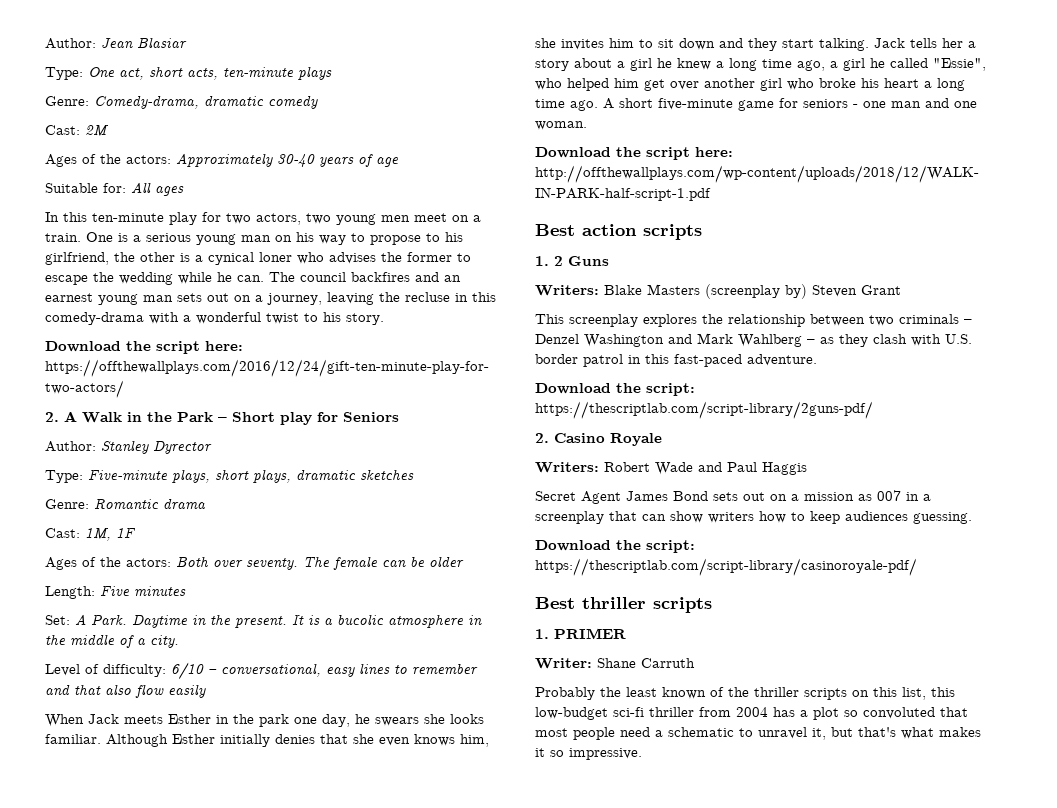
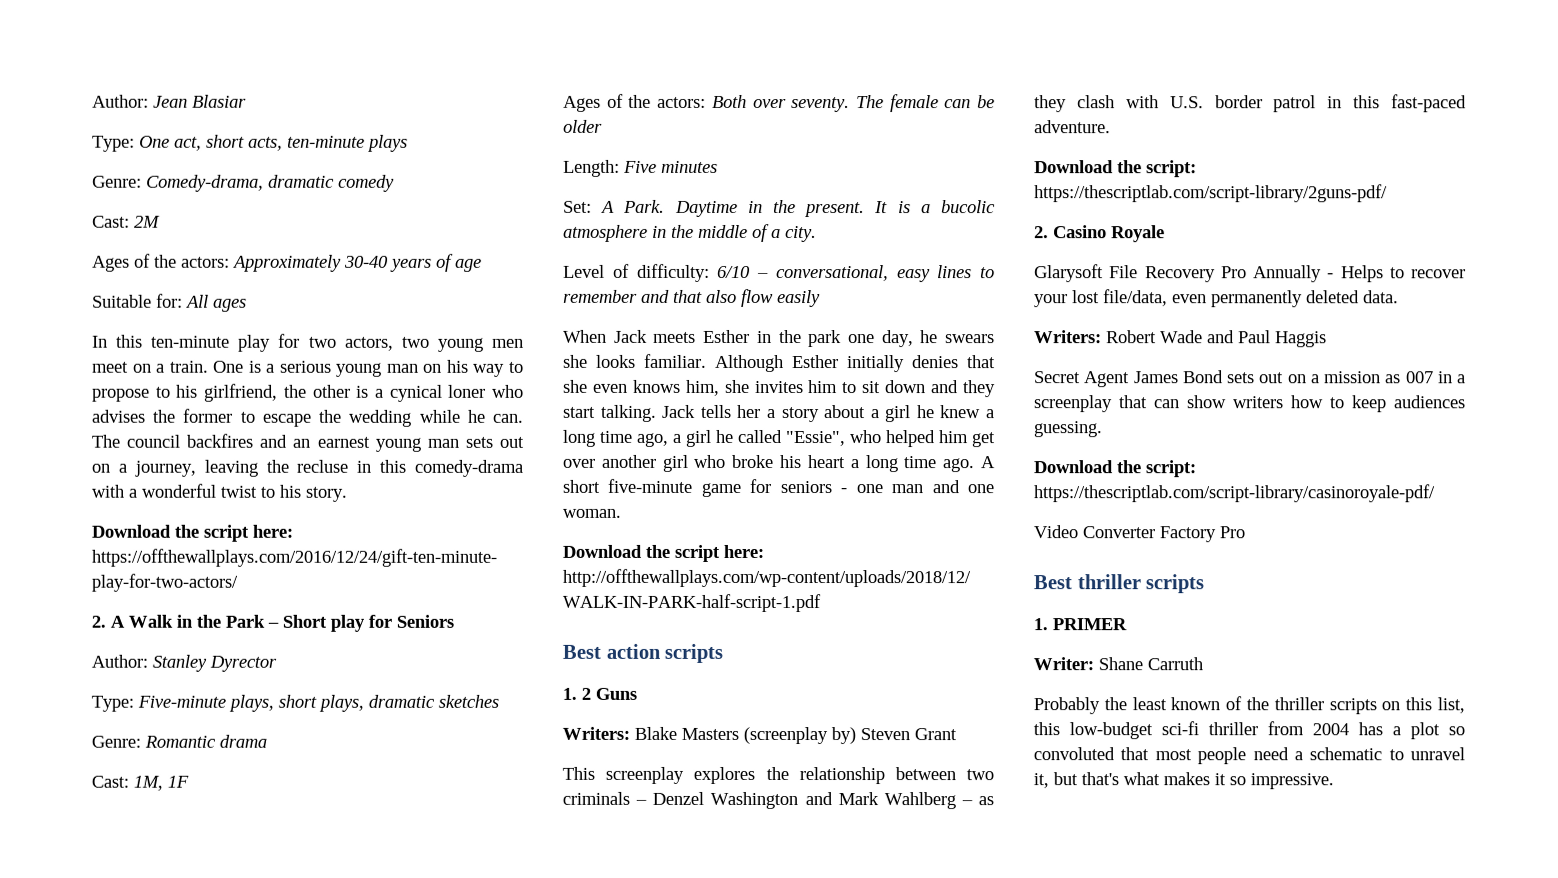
+ Glarysoft File Recovery Pro Annually - Helps to recover your lost file/data, even permanently deleted data.
+ Video Converter Factory Pro

